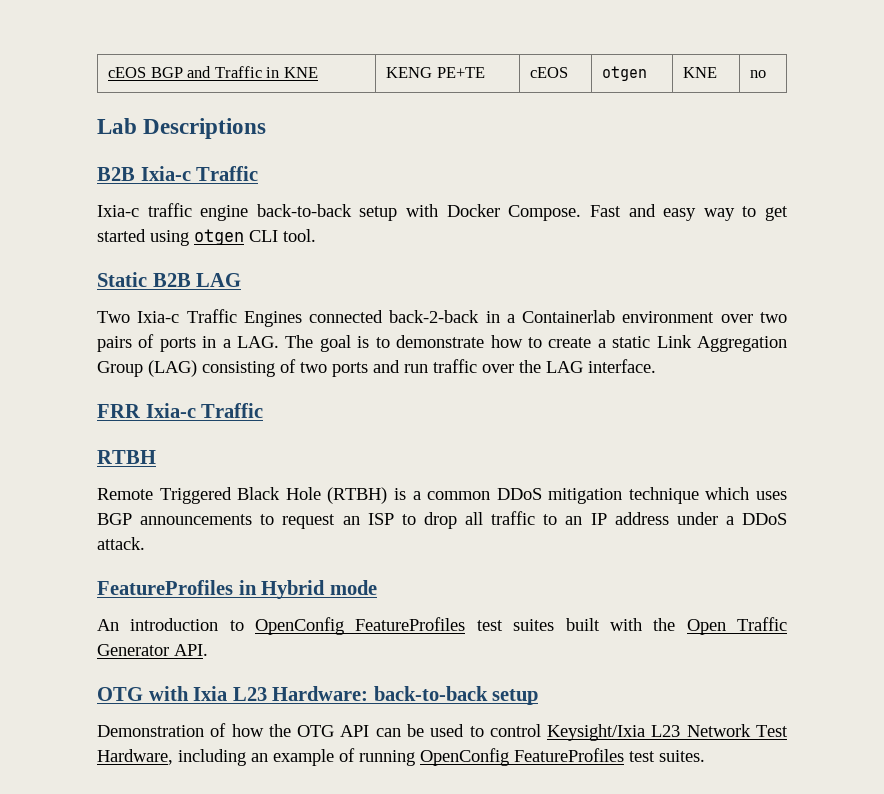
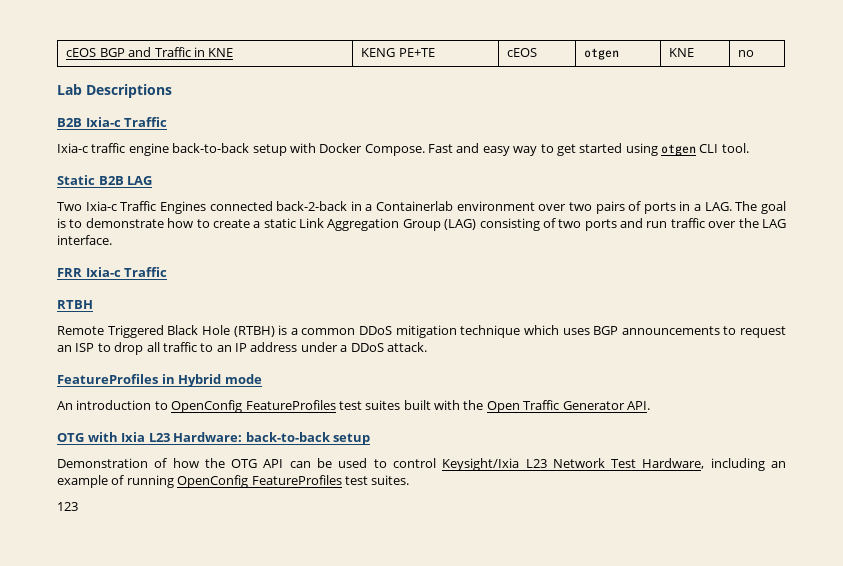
+ 123

